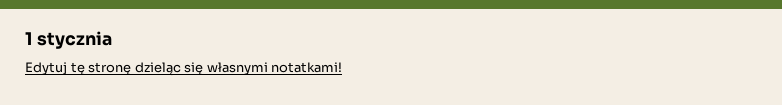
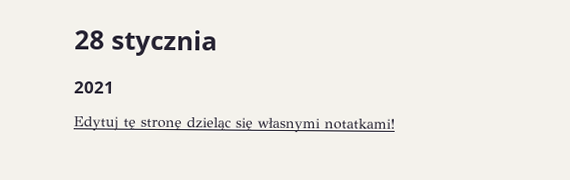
- 1 stycznia
+ 28 stycznia
+ 2021

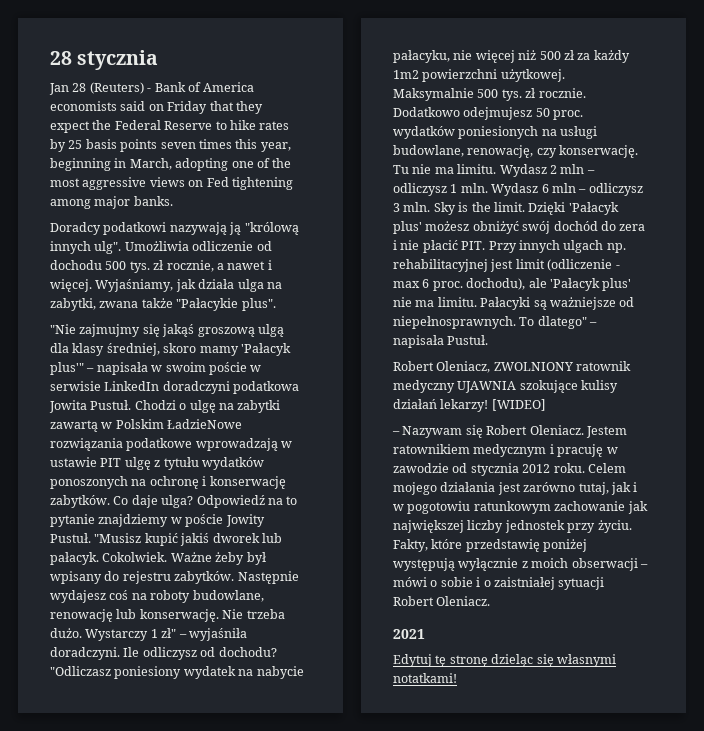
+ Jan 28 (Reuters) - Bank of America economists said on Friday that they expect the Federal Reserve to hike rates by 25 basis points seven times this year, beginning in March, adopting one of the most aggressive views on Fed tightening among major banks.
+ Doradcy podatkowi nazywają ją "królową innych ulg". Umożliwia odliczenie od dochodu 500 tys. zł rocznie, a nawet i więcej. Wyjaśniamy, jak działa ulga na zabytki, zwana także "Pałacykie plus".
+ "Nie zajmujmy się jakąś groszową ulgą dla klasy średniej, skoro mamy 'Pałacyk plus'" – napisała w swoim poście w serwisie LinkedIn doradczyni podatkowa Jowita Pustuł. Chodzi o ulgę na zabytki zawartą w Polskim ŁadzieNowe rozwiązania podatkowe wprowadzają w ustawie PIT ulgę z tytułu wydatków ponoszonych na ochronę i konserwację zabytków. Co daje ulga? Odpowiedź na to pytanie znajdziemy w poście Jowity Pustuł. "Musisz kupić jakiś dworek lub pałacyk. Cokolwiek. Ważne żeby był wpisany do rejestru zabytków. Następnie wydajesz coś na roboty budowlane, renowację lub konserwację. Nie trzeba dużo. Wystarczy 1 zł" – wyjaśniła doradczyni. Ile odliczysz od dochodu? "Odliczasz poniesiony wydatek na nabycie pałacyku, nie więcej niż 500 zł za każdy 1m2 powierzchni użytkowej. Maksymalnie 500 tys. zł rocznie. Dodatkowo odejmujesz 50 proc. wydatków poniesionych na usługi budowlane, renowację, czy konserwację. Tu nie ma limitu. Wydasz 2 mln – odliczysz 1 mln. Wydasz 6 mln – odliczysz 3 mln. Sky is the limit. Dzięki 'Pałacyk plus' możesz obniżyć swój dochód do zera i nie płacić PIT. Przy innych ulgach np. rehabilitacyjnej jest limit (odliczenie - max 6 proc. dochodu), ale 'Pałacyk plus' nie ma limitu. Pałacyki są ważniejsze od niepełnosprawnych. To dlatego" – napisała Pustuł.
+ Robert Oleniacz, ZWOLNIONY ratownik medyczny UJAWNIA szokujące kulisy działań lekarzy! [WIDEO]
+ – Nazywam się Robert Oleniacz. Jestem ratownikiem medycznym i pracuję w zawodzie od stycznia 2012 roku. Celem mojego działania jest zarówno tutaj, jak i w pogotowiu ratunkowym zachowanie jak największej liczby jednostek przy życiu. Fakty, które przedstawię poniżej występują wyłącznie z moich obserwacji – mówi o sobie i o zaistniałej sytuacji Robert Oleniacz.

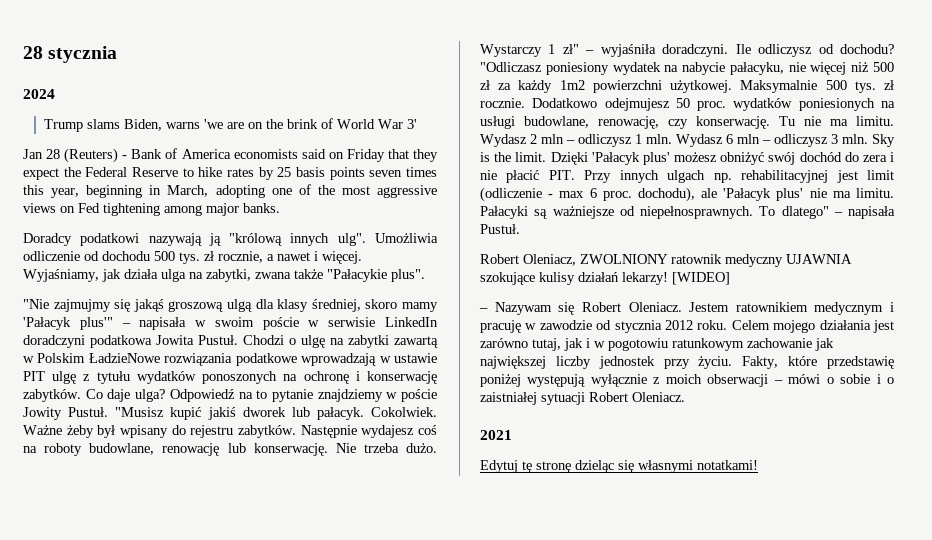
+ 2024
+ Trump slams Biden, warns 'we are on the brink of World War 3'

